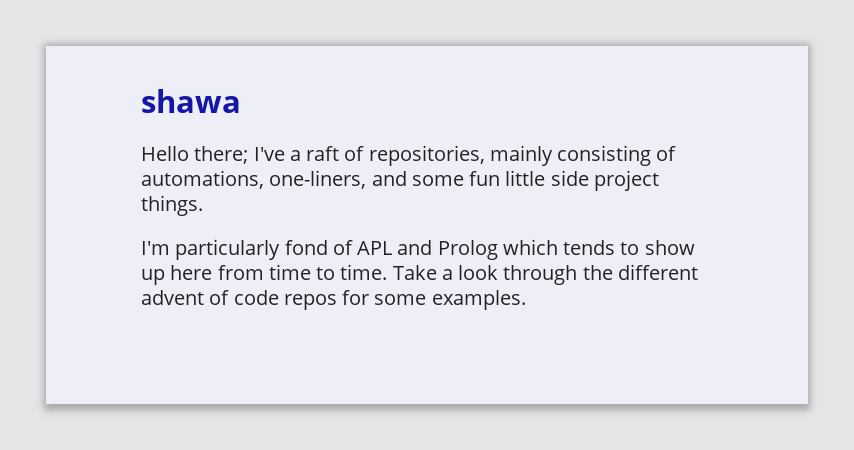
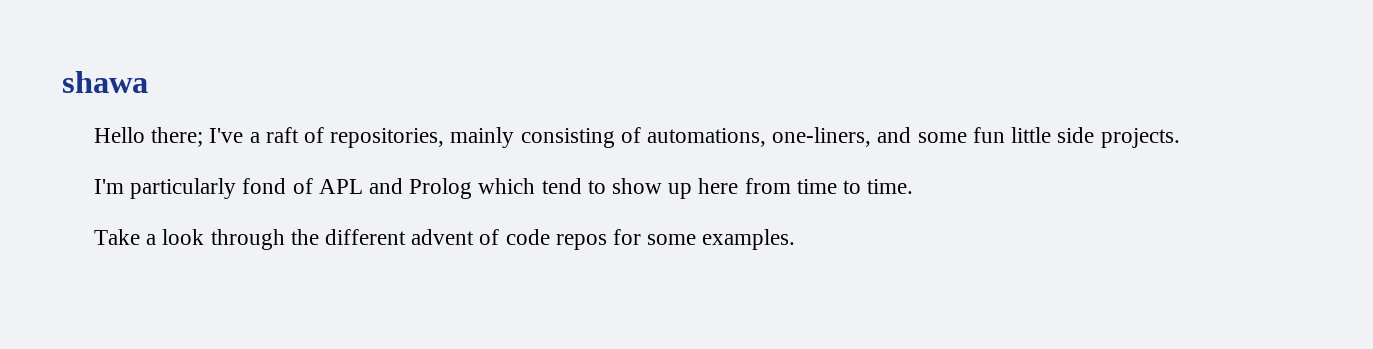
- Hello there; I've a raft of repositories, mainly consisting of automations, one-liners, and some fun little side project things.
+ Hello there; I've a raft of repositories, mainly consisting of automations, one-liners, and some fun little side projects.
- I'm particularly fond of APL and Prolog which tends to show up here from time to time. Take a look through the different advent of code repos for some examples.
+ I'm particularly fond of APL and Prolog which tend to show up here from time to time.
+ Take a look through the different advent of code repos for some examples.

